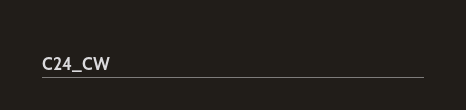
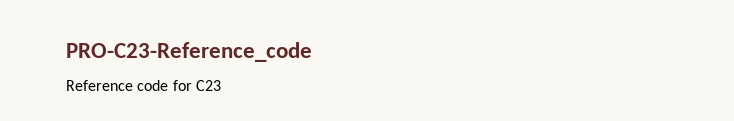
- C24_CW
+ PRO-C23-Reference_code
+ Reference code for C23

